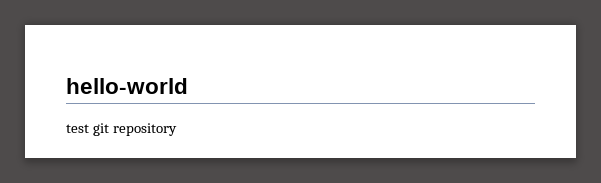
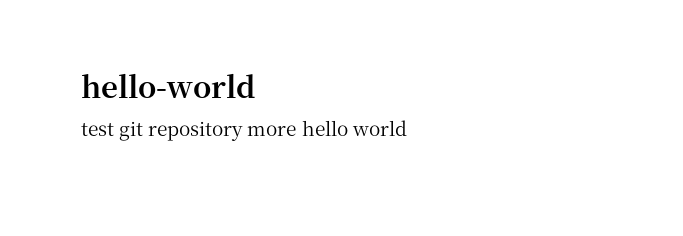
- test git repository
+ test git repository more hello world

